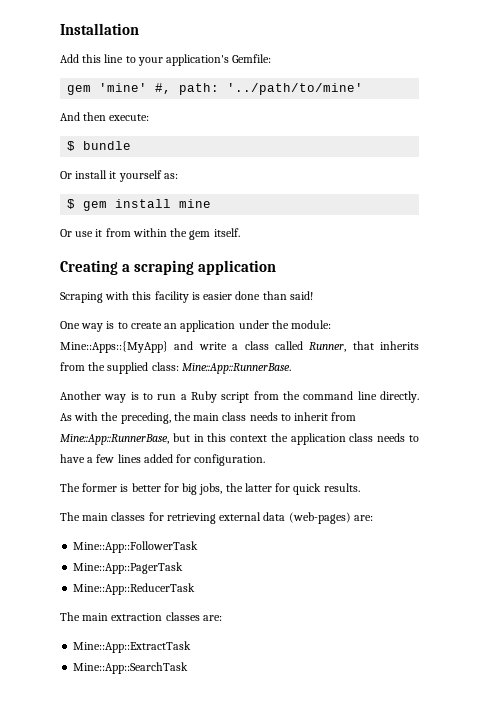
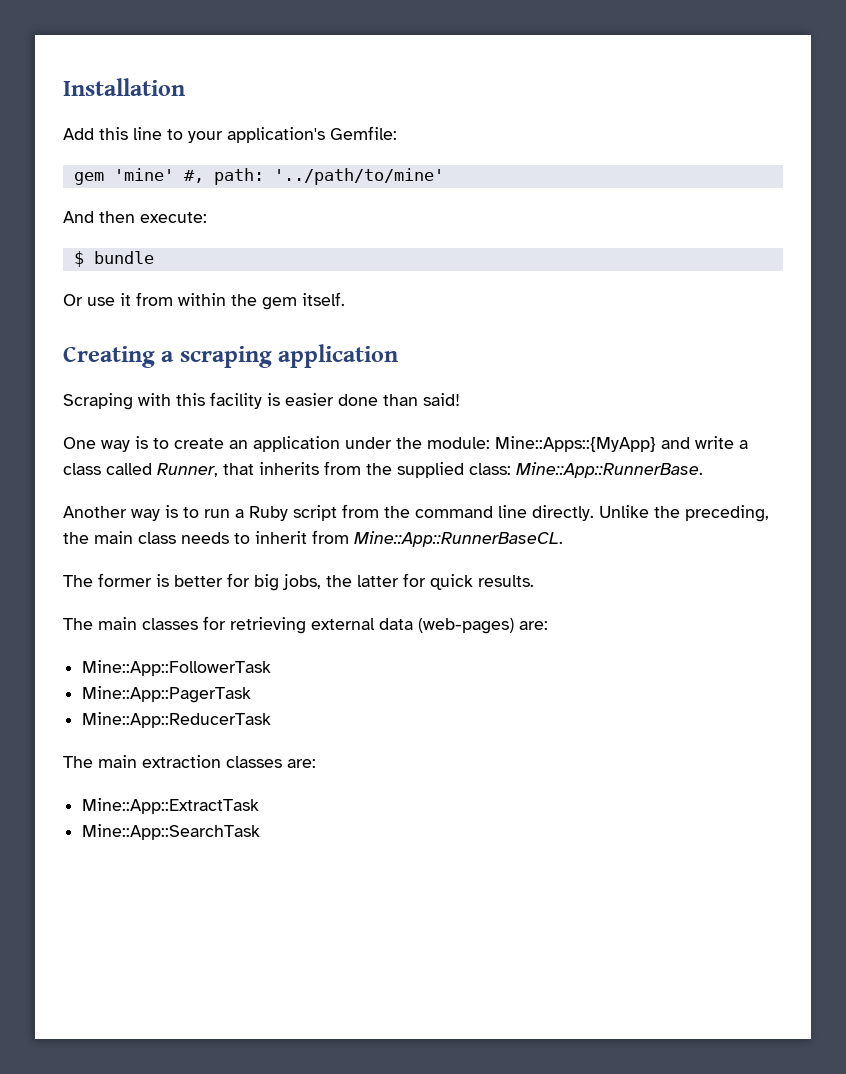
- Or install it yourself as:
- $ gem install mine
- As with the preceding, the main class needs to inherit from Mine::App::RunnerBase, but in this context the application class needs to have a few lines added for configuration.
+ Unlike the preceding, the main class needs to inherit from Mine::App::RunnerBaseCL.

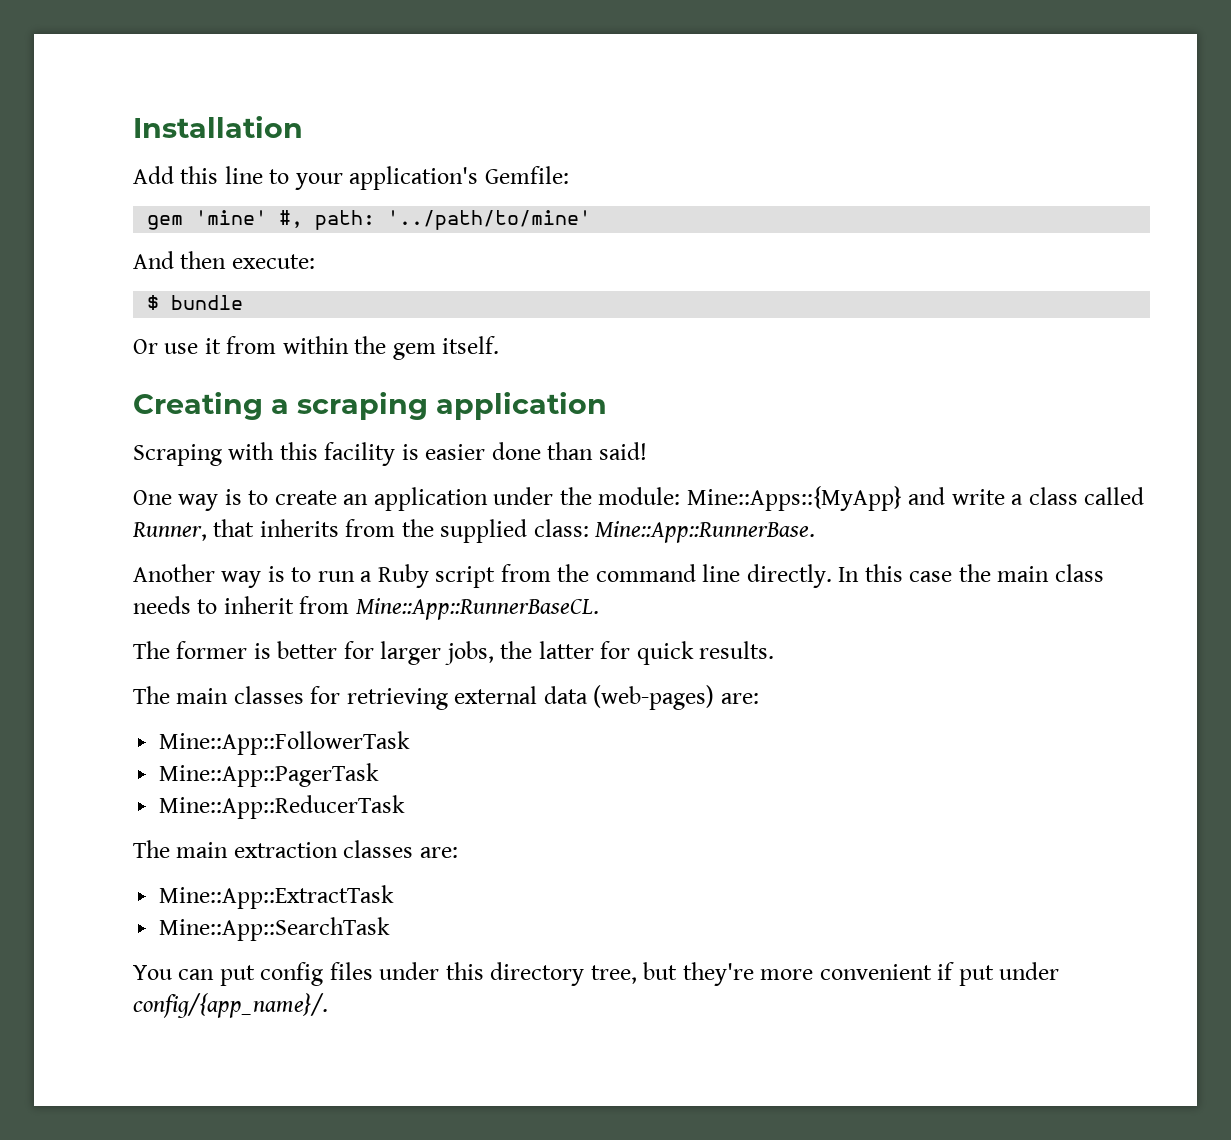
- Unlike the preceding, the main class needs to inherit from Mine::App::RunnerBaseCL.
+ In this case the main class needs to inherit from Mine::App::RunnerBaseCL.
- The former is better for big jobs, the latter for quick results.
+ The former is better for larger jobs, the latter for quick results.
+ You can put config files under this directory tree, but they're more convenient if put under config/{app_name}/.

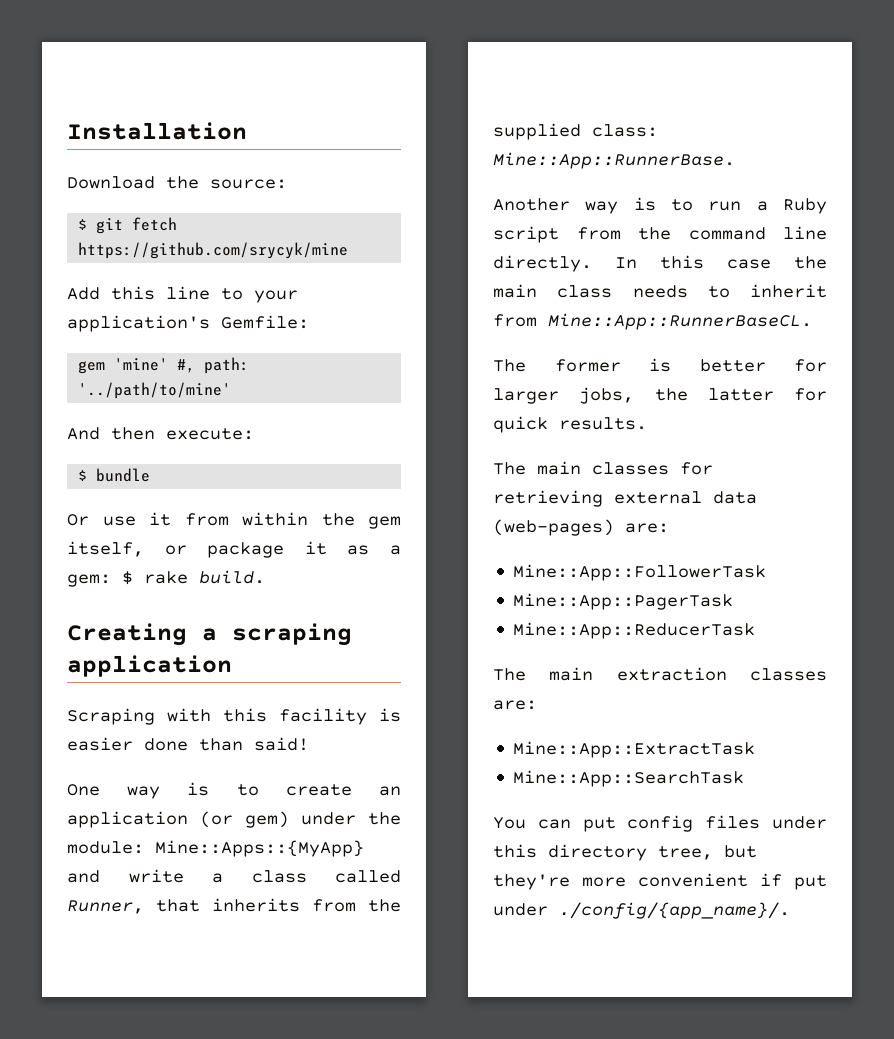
+ Download the source:
+ $ git fetch https://github.com/srycyk/mine
- Or use it from within the gem itself.
+ Or use it from within the gem itself, or package it as a gem: $ rake build.
- One way is to create an application under the module: Mine::Apps::{MyApp} and write a class called Runner, that inherits from the supplied class: Mine::App::RunnerBase.
+ One way is to create an application (or gem) under the module: Mine::Apps::{MyApp} and write a class called Runner, that inherits from the supplied class: Mine::App::RunnerBase.
- You can put config files under this directory tree, but they're more convenient if put under config/{app_name}/.
+ You can put config files under this directory tree, but they're more convenient if put under ./config/{app_name}/.

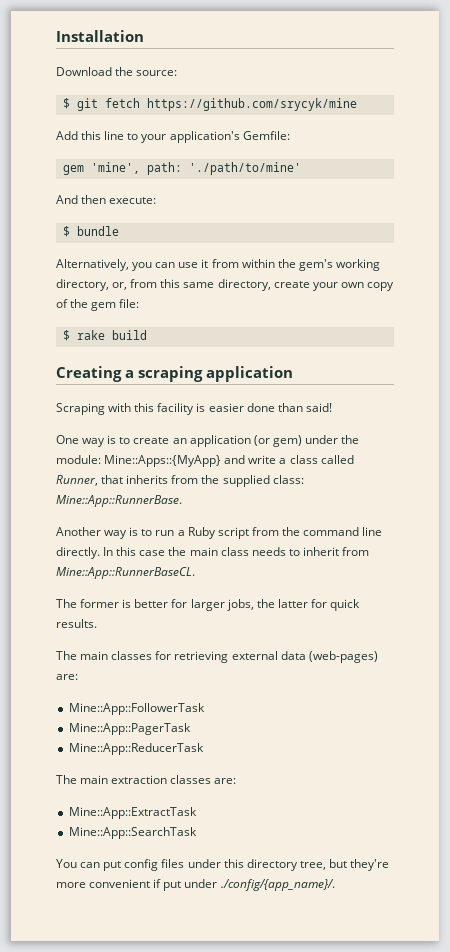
- gem 'mine' #, path: '../path/to/mine'
+ gem 'mine', path: './path/to/mine'
- Or use it from within the gem itself, or package it as a gem: $ rake build.
+ Alternatively, you can use it from within the gem's working directory, or, from this same directory, create your own copy of the gem file:
+ $ rake build

